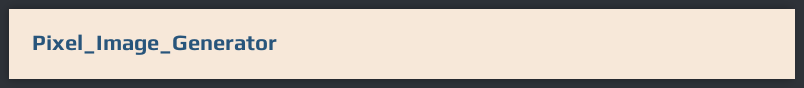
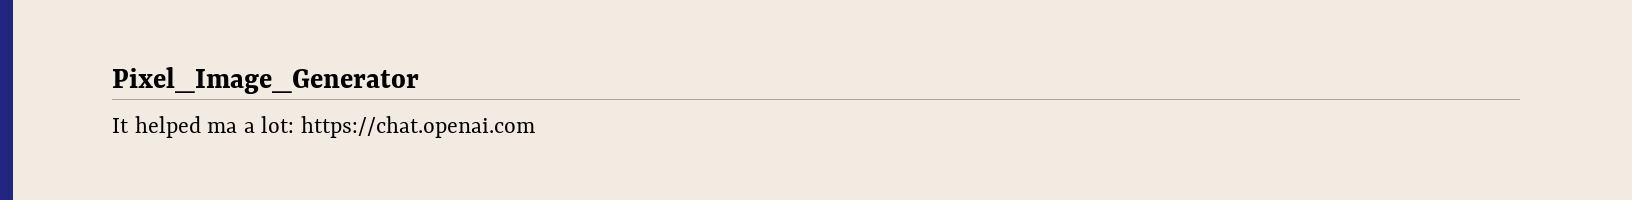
+ It helped ma a lot: https://chat.openai.com

